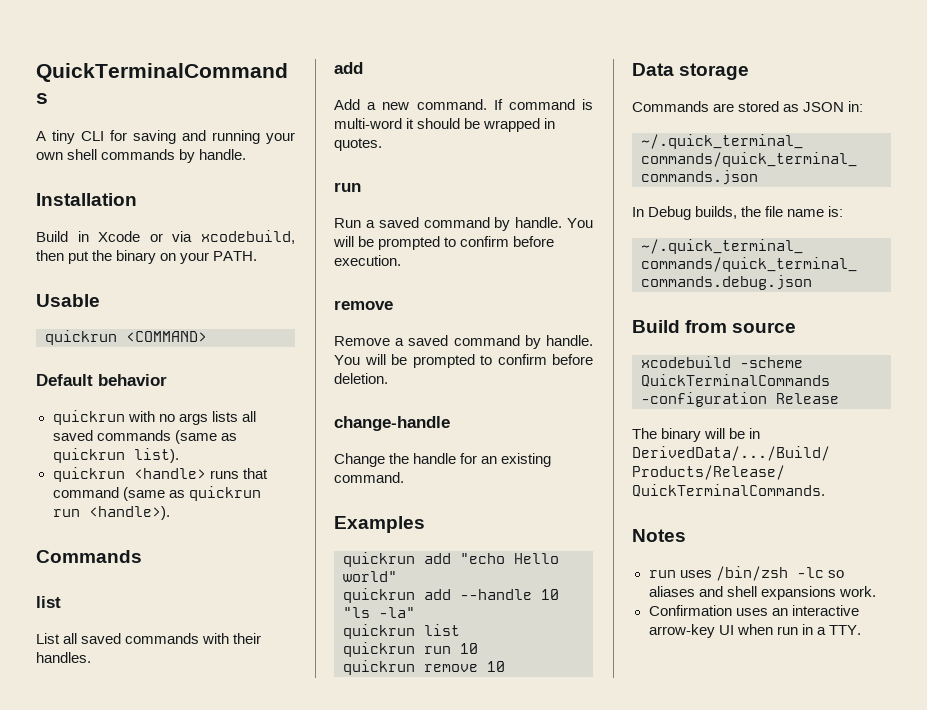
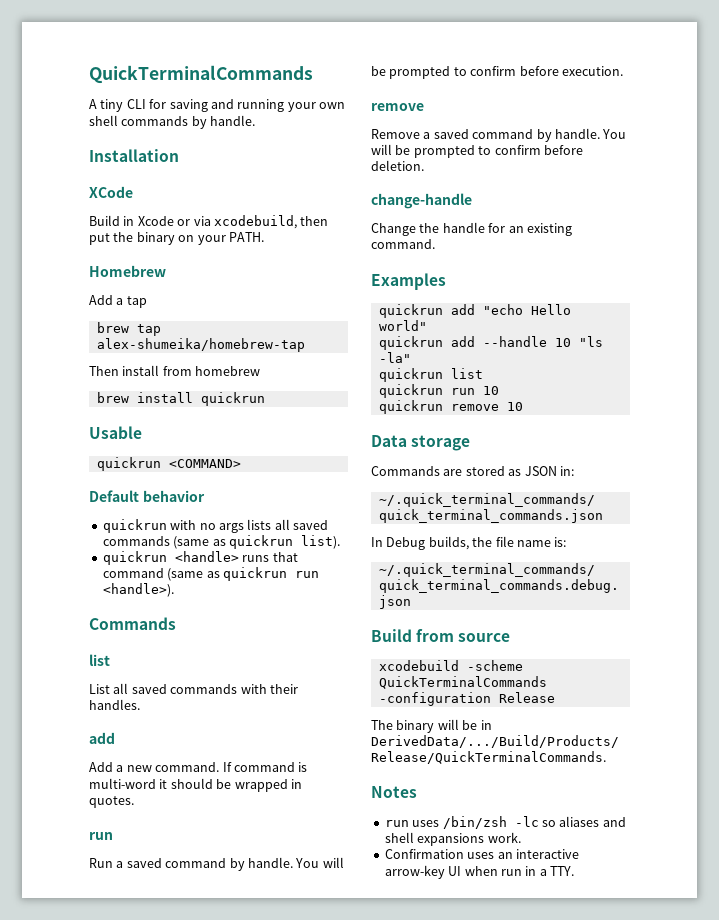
+ XCode
+ Homebrew
+ Add a tap
+ brew tap alex-shumeika/homebrew-tap
+ Then install from homebrew
+ brew install quickrun

